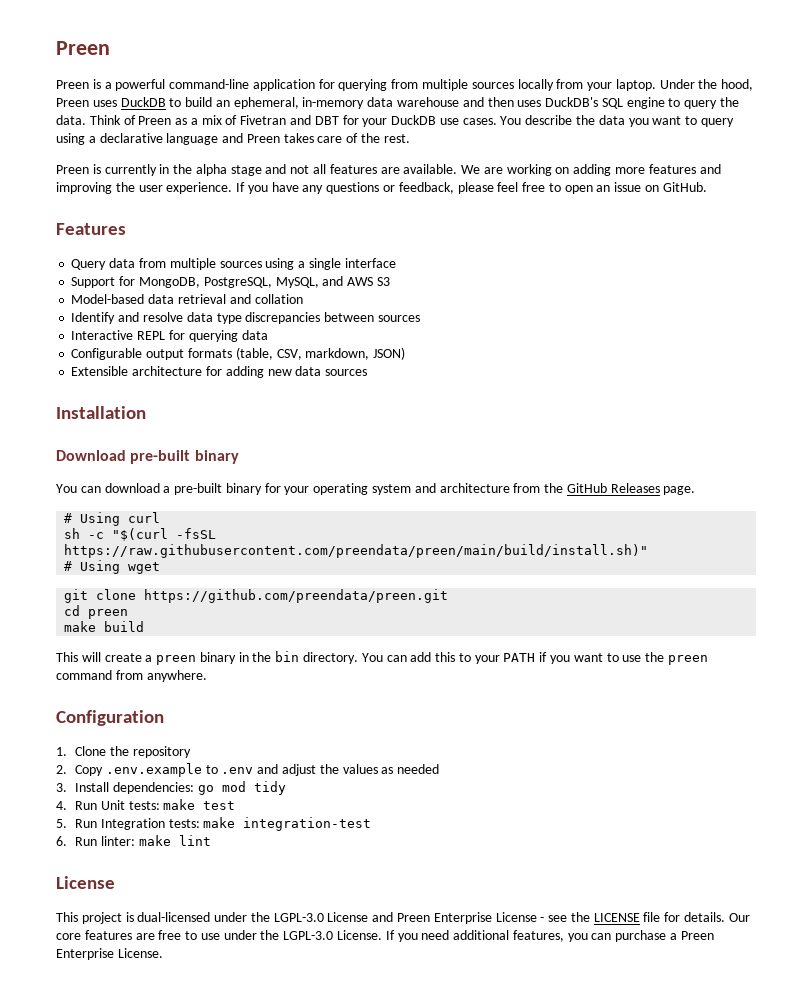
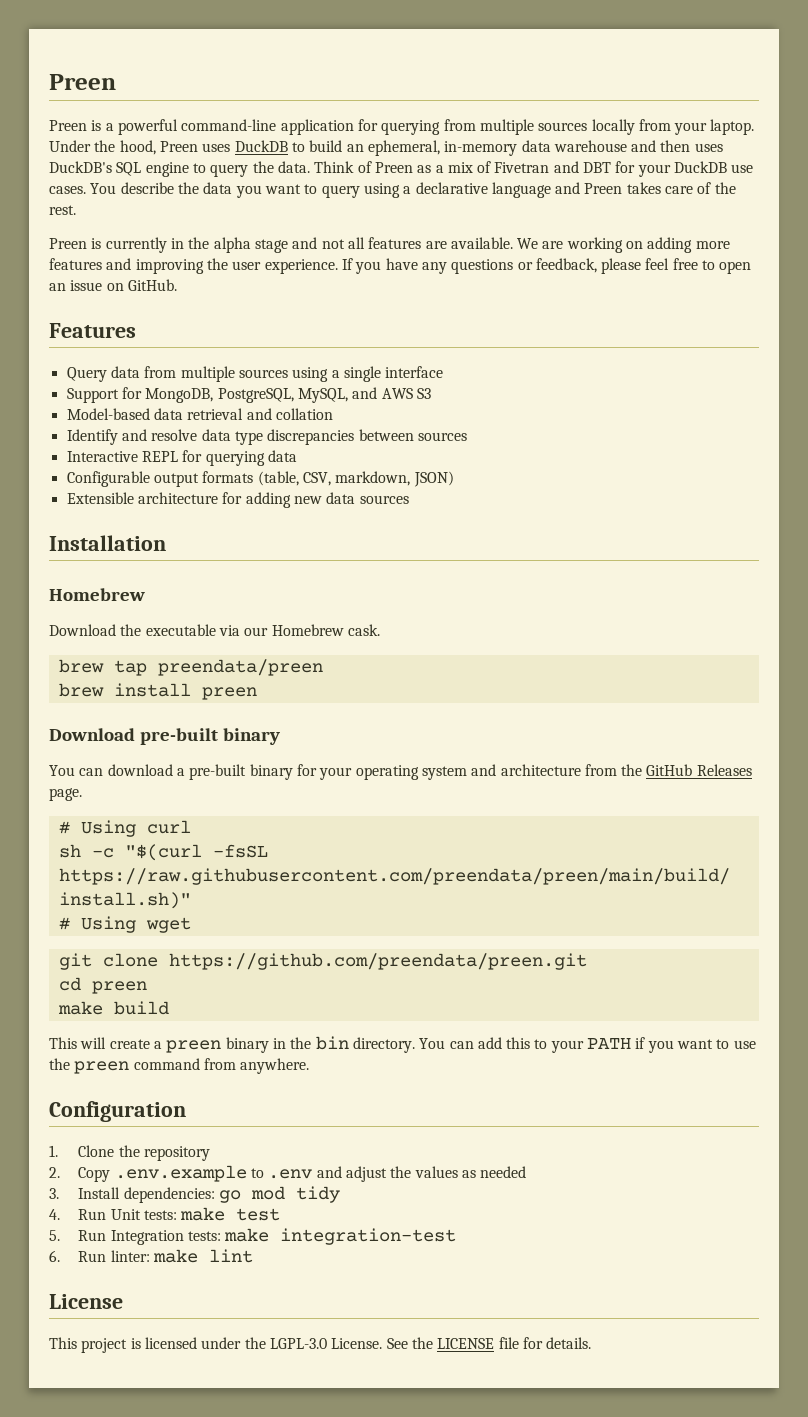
  Installation
+ Homebrew
+ Download the executable via our Homebrew cask.
+ brew tap preendata/preen
+ brew install preen
- This project is dual-licensed under the LGPL-3.0 License and Preen Enterprise License - see the LICENSE file for details. Our core features are free to use under the LGPL-3.0 License. If you need additional features, you can purchase a Preen Enterprise License.
+ This project is licensed under the LGPL-3.0 License. See the LICENSE file for details.

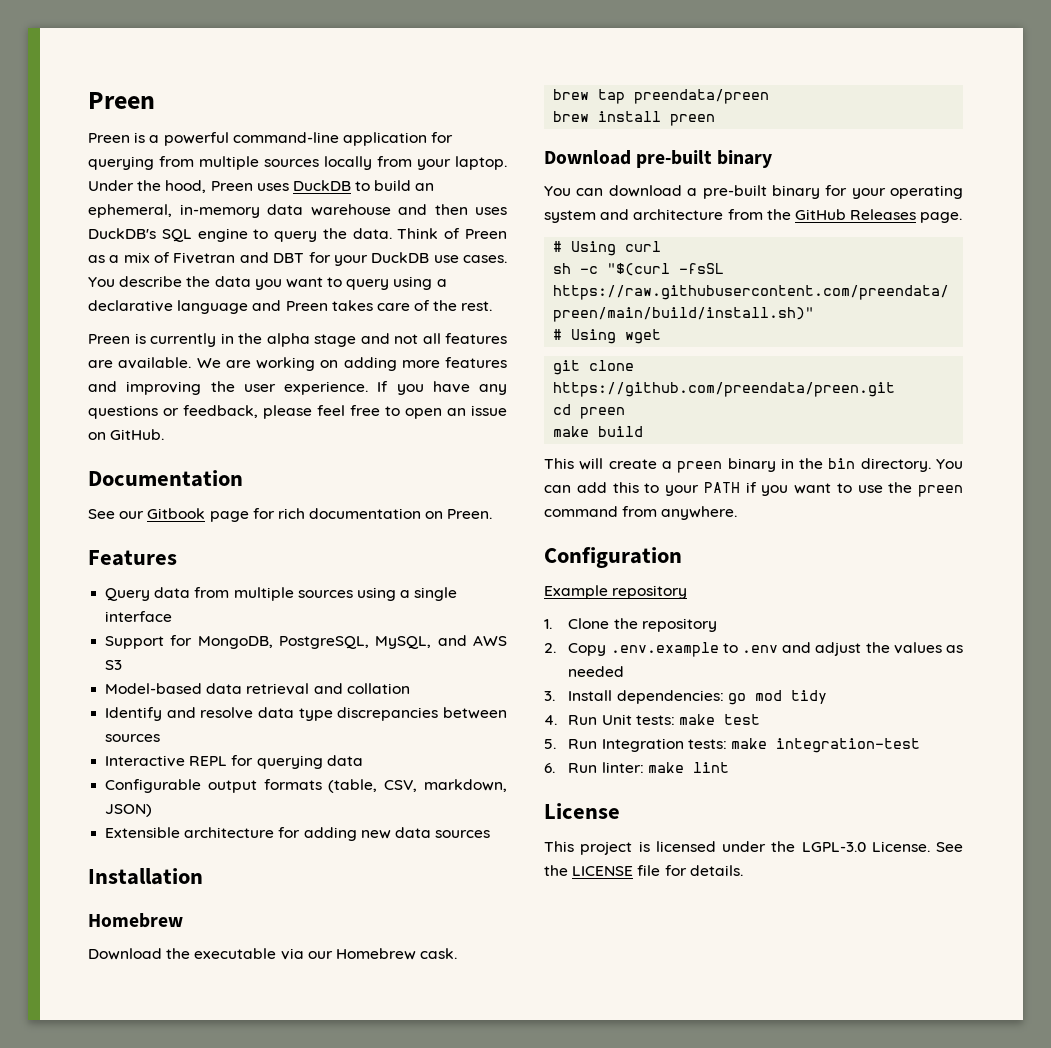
+ Documentation
+ See our Gitbook page for rich documentation on Preen.
+ Example repository

